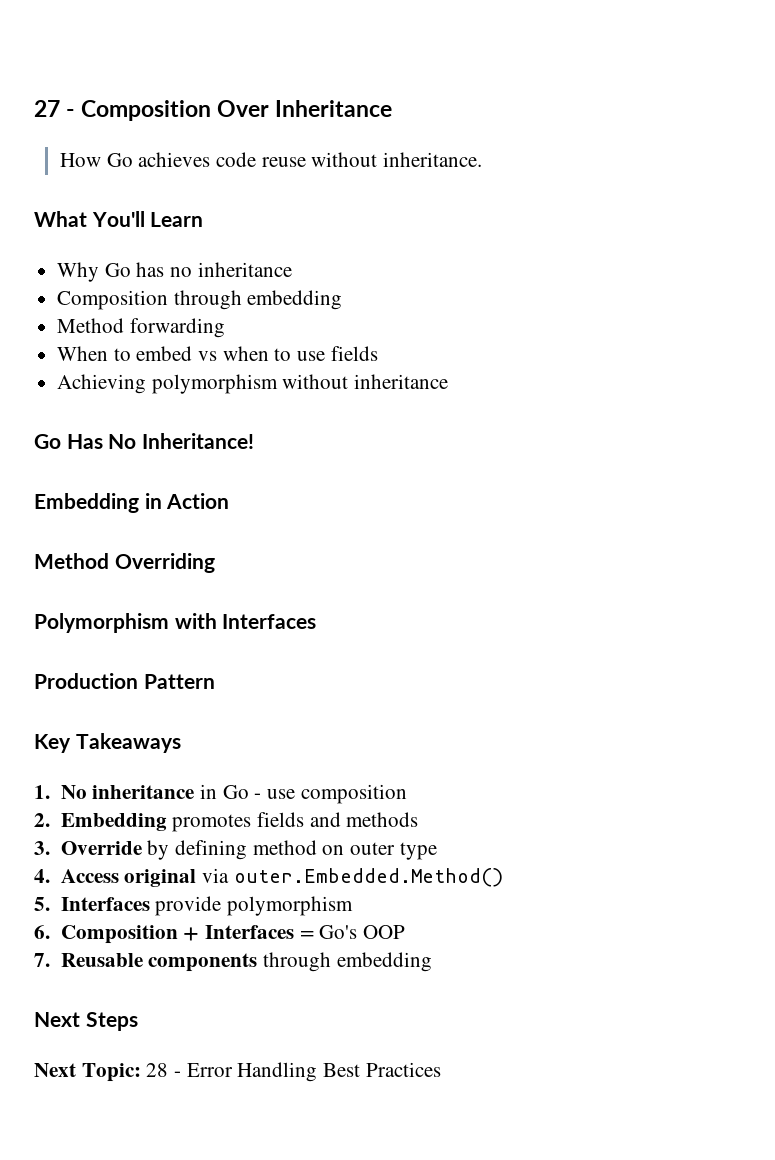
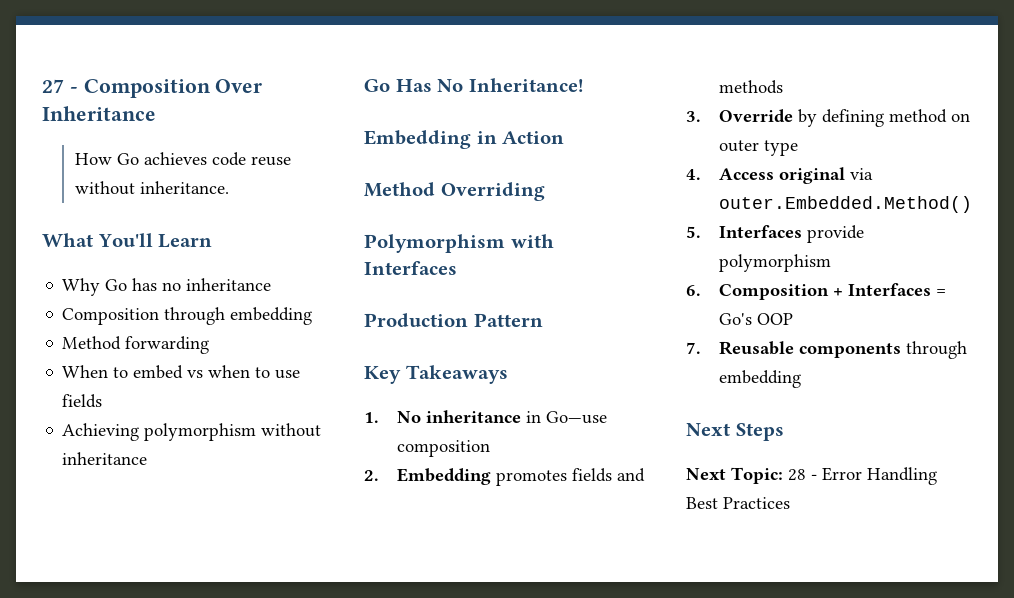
- 1. No inheritance in Go - use composition
+ 1. No inheritance in Go—use composition

